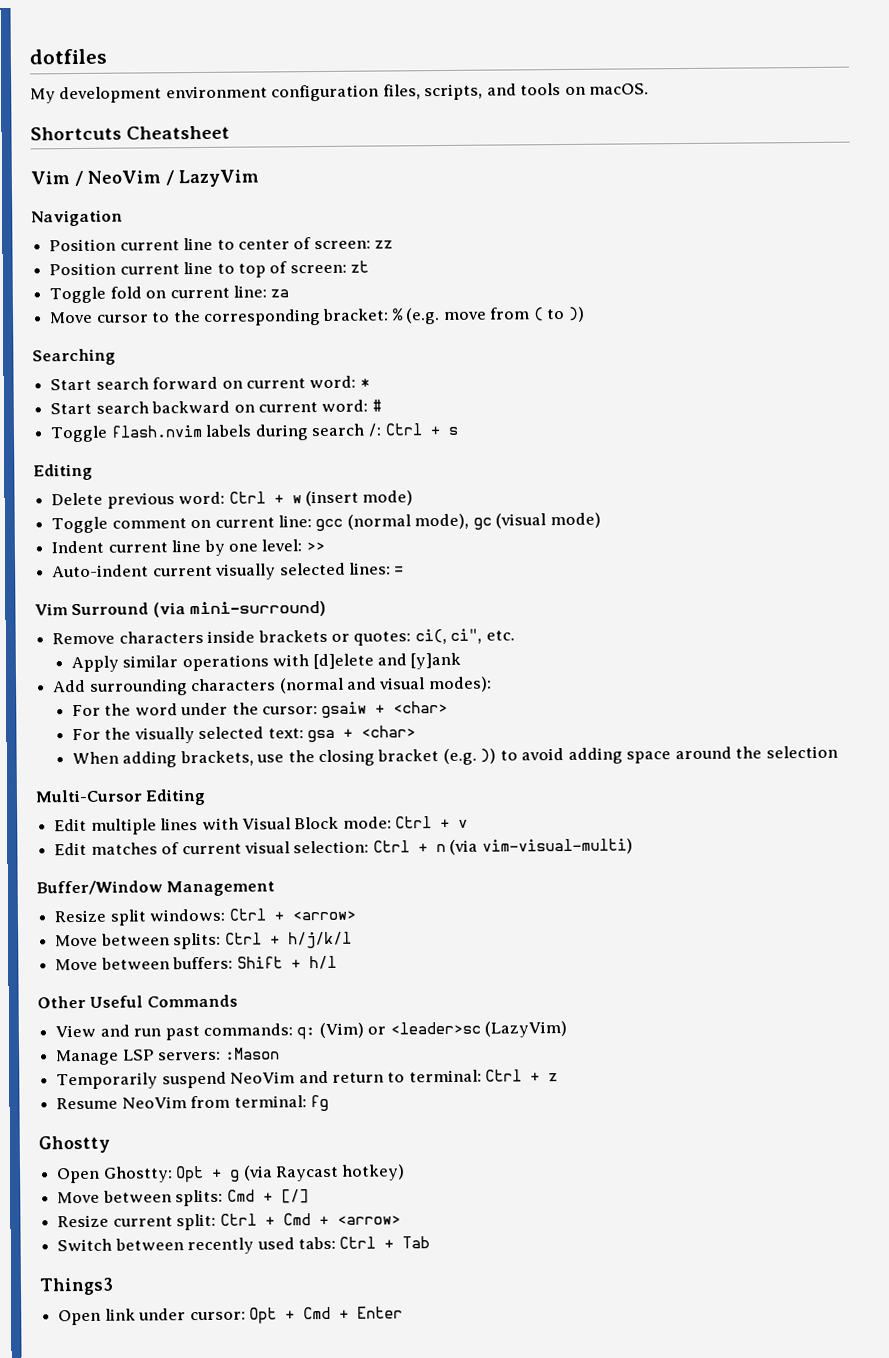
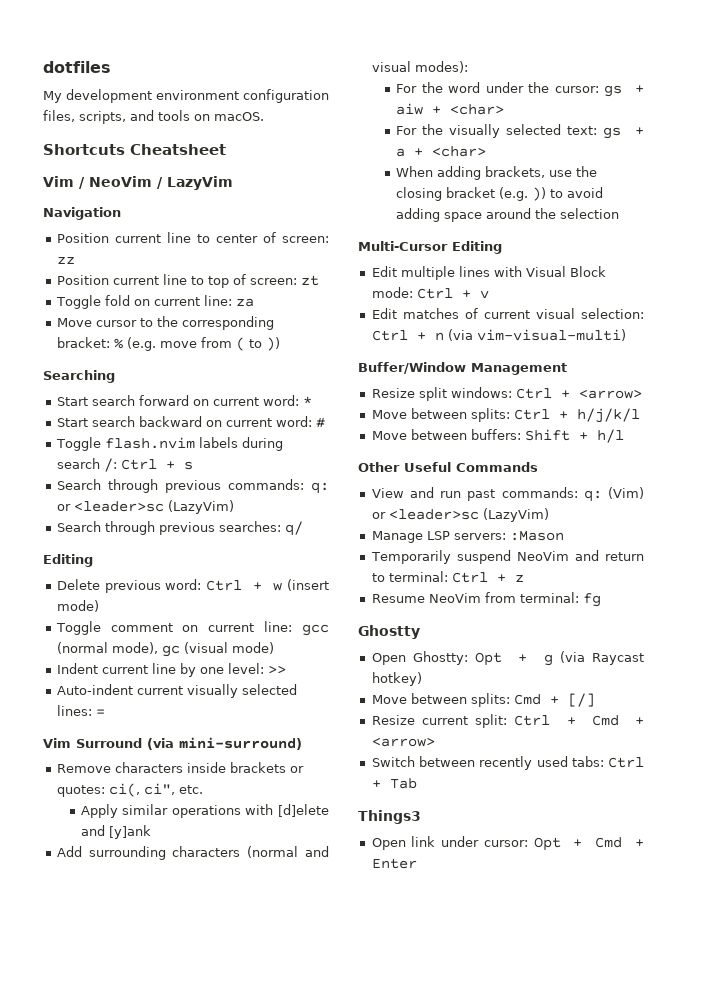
+ Search through previous commands: q: or <leader>sc (LazyVim)
+ Search through previous searches: q/
- For the word under the cursor: gsaiw + <char>
+ For the word under the cursor: gs + aiw + <char>
- For the visually selected text: gsa + <char>
+ For the visually selected text: gs + a + <char>

